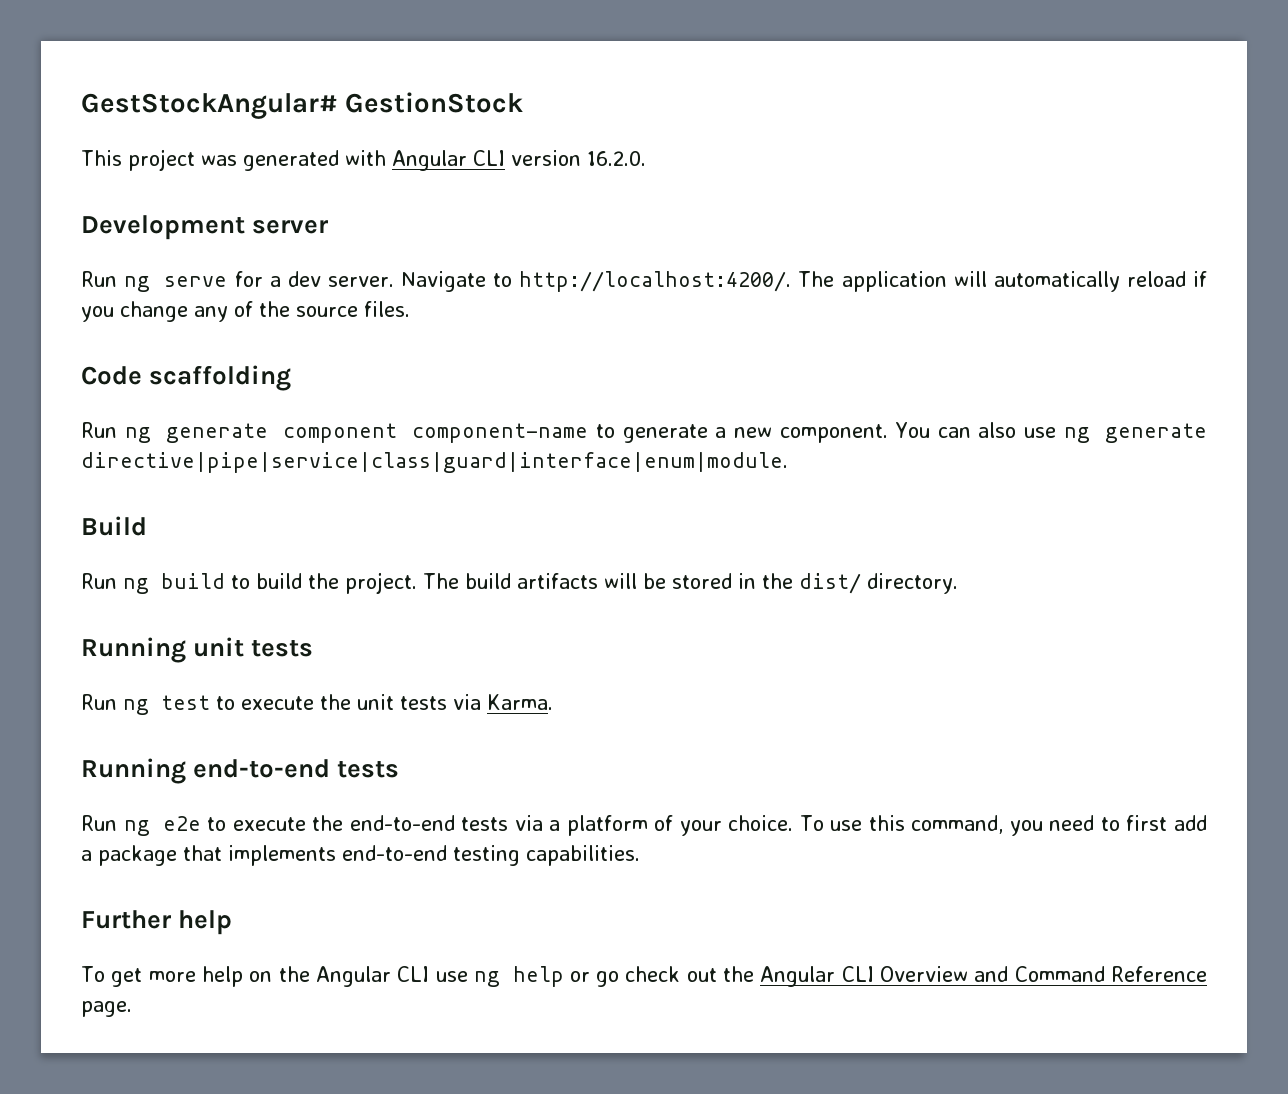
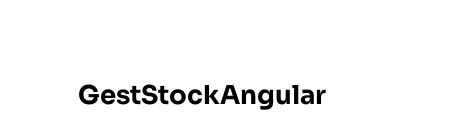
- GestStockAngular# GestionStock
- This project was generated with Angular CLI version 16.2.0.
- Development server
- Run ng serve for a dev server. Navigate to http://localhost:4200/. The application will automatically reload if you change any of the source files.
- Code scaffolding
- Run ng generate component component-name to generate a new component. You can also use ng generate directive|pipe|service|class|guard|interface|enum|module.
- Build
- Run ng build to build the project. The build artifacts will be stored in the dist/ directory.
- Running unit tests
- Run ng test to execute the unit tests via Karma.
- Running end-to-end tests
- Run ng e2e to execute the end-to-end tests via a platform of your choice. To use this command, you need to first add a package that implements end-to-end testing capabilities.
- Further help
- To get more help on the Angular CLI use ng help or go check out the Angular CLI Overview and Command Reference page.
+ GestStockAngular

